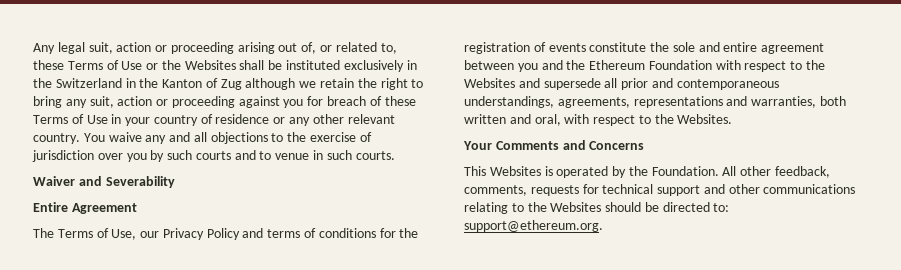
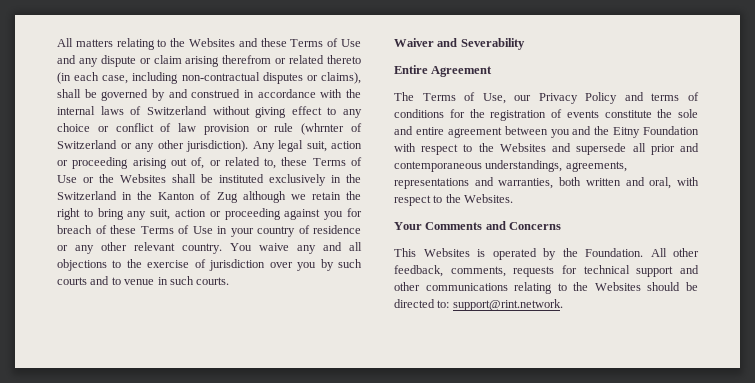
+ All matters relating to the Websites and these Terms of Use and any dispute or claim arising therefrom or related thereto (in each case, including non-contractual disputes or claims), shall be governed by and construed in accordance with the internal laws of Switzerland without giving effect to any choice or conflict of law provision or rule (whrnter of Switzerland or any other jurisdiction).
- The Terms of Use, our Privacy Policy and terms of conditions for the registration of events constitute the sole and entire agreement between you and the Ethereum Foundation with respect to the Websites and supersede all prior and contemporaneous understandings, agreements, representations and warranties, both written and oral, with respect to the Websites.
+ The Terms of Use, our Privacy Policy and terms of conditions for the registration of events constitute the sole and entire agreement between you and the Eitny Foundation with respect to the Websites and supersede all prior and contemporaneous understandings, agreements, representations and warranties, both written and oral, with respect to the Websites.
- All other feedback, comments, requests for technical support and other communications relating to the Websites should be directed to: support@ethereum.org.
+ All other feedback, comments, requests for technical support and other communications relating to the Websites should be directed to: support@rint.network.

